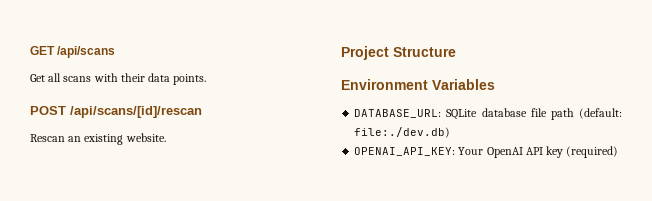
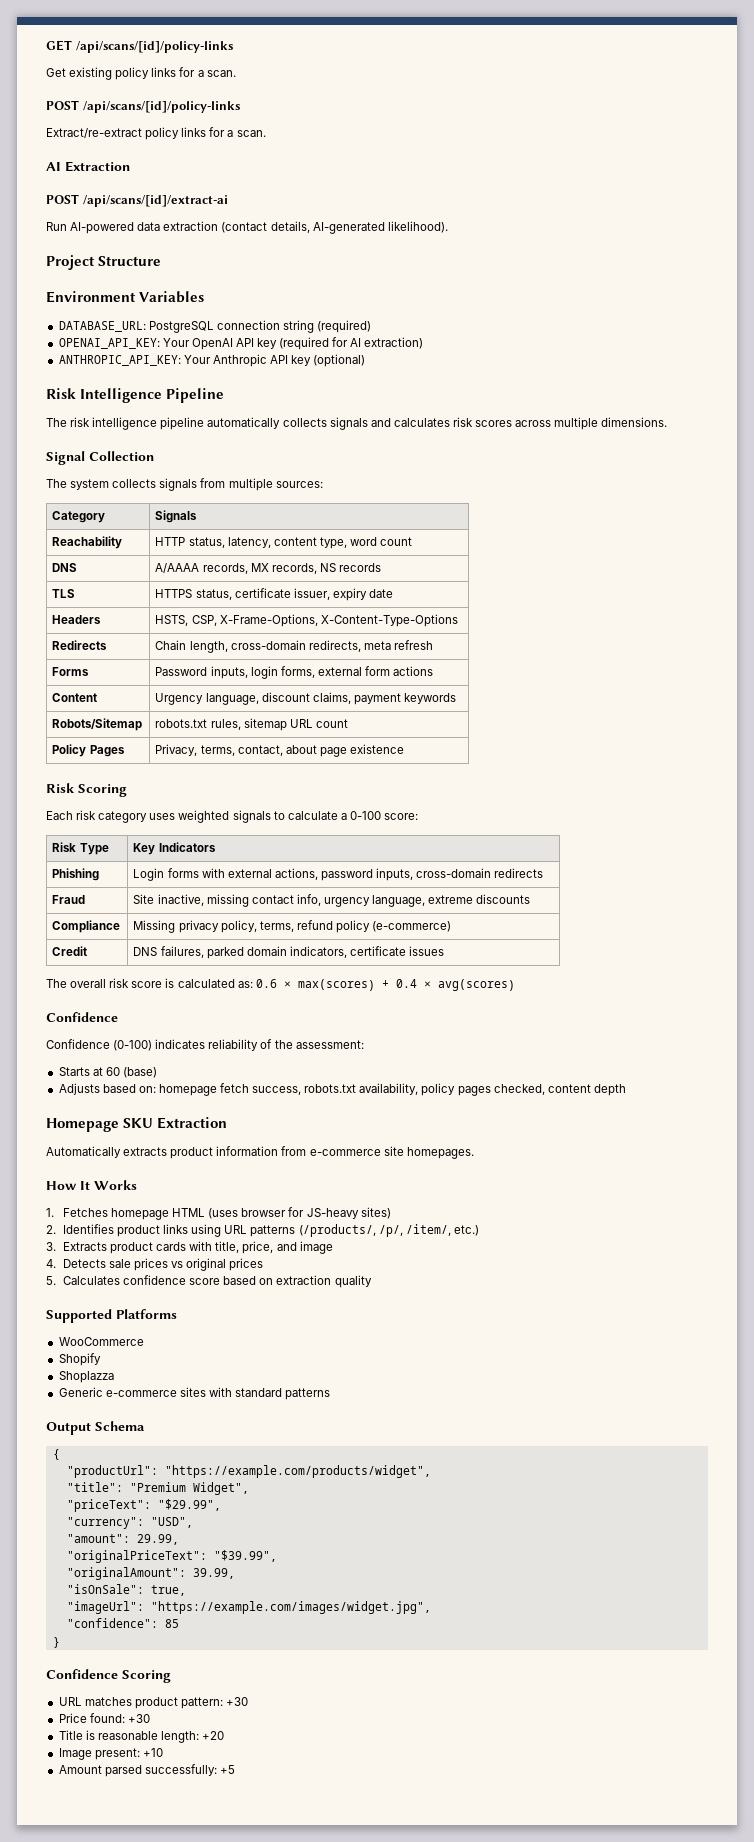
- GET /api/scans
+ GET /api/scans/[id]/policy-links
- Get all scans with their data points.
- POST /api/scans/[id]/rescan
- Rescan an existing website.
+ Get existing policy links for a scan.
+ POST /api/scans/[id]/policy-links
+ Extract/re-extract policy links for a scan.
+ AI Extraction
+ POST /api/scans/[id]/extract-ai
+ Run AI-powered data extraction (contact details, AI-generated likelihood).
- DATABASE_URL: SQLite database file path (default: file:./dev.db)
+ DATABASE_URL: PostgreSQL connection string (required)
- OPENAI_API_KEY: Your OpenAI API key (required)
+ OPENAI_API_KEY: Your OpenAI API key (required for AI extraction)
+ ANTHROPIC_API_KEY: Your Anthropic API key (optional)
+ Risk Intelligence Pipeline
+ The risk intelligence pipeline automatically collects signals and calculates risk scores across multiple dimensions.
+ Signal Collection
+ The system collects signals from multiple sources:
+ Category | Signals
+ Reachability | HTTP status, latency, content type, word count
+ DNS | A/AAAA records, MX records, NS records
+ TLS | HTTPS status, certificate issuer, expiry date
+ Headers | HSTS, CSP, X-Frame-Options, X-Content-Type-Options
+ Redirects | Chain length, cross-domain redirects, meta refresh
+ Forms | Password inputs, login forms, external form actions
+ Content | Urgency language, discount claims, payment keywords
+ Robots/Sitemap | robots.txt rules, sitemap URL count
+ Policy Pages | Privacy, terms, contact, about page existence
+ Risk Scoring
+ Each risk category uses weighted signals to calculate a 0-100 score:
+ Risk Type | Key Indicators
+ Phishing | Login forms with external actions, password inputs, cross-domain redirects
+ Fraud | Site inactive, missing contact info, urgency language, extreme discounts
+ Compliance | Missing privacy policy, terms, refund policy (e-commerce)
+ Credit | DNS failures, parked domain indicators, certificate issues
+ The overall risk score is calculated as: 0.6 × max(scores) + 0.4 × avg(scores)
+ Confidence
+ Confidence (0-100) indicates reliability of the assessment:
+ Starts at 60 (base)
+ Adjusts based on: homepage fetch success, robots.txt availability, policy pages checked, content depth
+ Homepage SKU Extraction
+ Automatically extracts product information from e-commerce site homepages.
+ How It Works
+ 1. Fetches homepage HTML (uses browser for JS-heavy sites)
+ 2. Identifies product links using URL patterns (/products/, /p/, /item/, etc.)
+ 3. Extracts product cards with title, price, and image
+ 4. Detects sale prices vs original prices
+ 5. Calculates confidence score based on extraction quality
+ Supported Platforms
+ WooCommerce
+ Shopify
+ Shoplazza
+ Generic e-commerce sites with standard patterns
+ Output Schema
+ {
+ "productUrl": "https://example.com/products/widget",
+ "title": "Premium Widget",
+ "priceText": "$29.99",
+ "currency": "USD",
+ "amount": 29.99,
+ "originalPriceText": "$39.99",
+ "originalAmount": 39.99,
+ "isOnSale": true,
+ "imageUrl": "https://example.com/images/widget.jpg",
+ "confidence": 85
+ }
+ Confidence Scoring
+ URL matches product pattern: +30
+ Price found: +30
+ Title is reasonable length: +20
+ Image present: +10
+ Amount parsed successfully: +5

